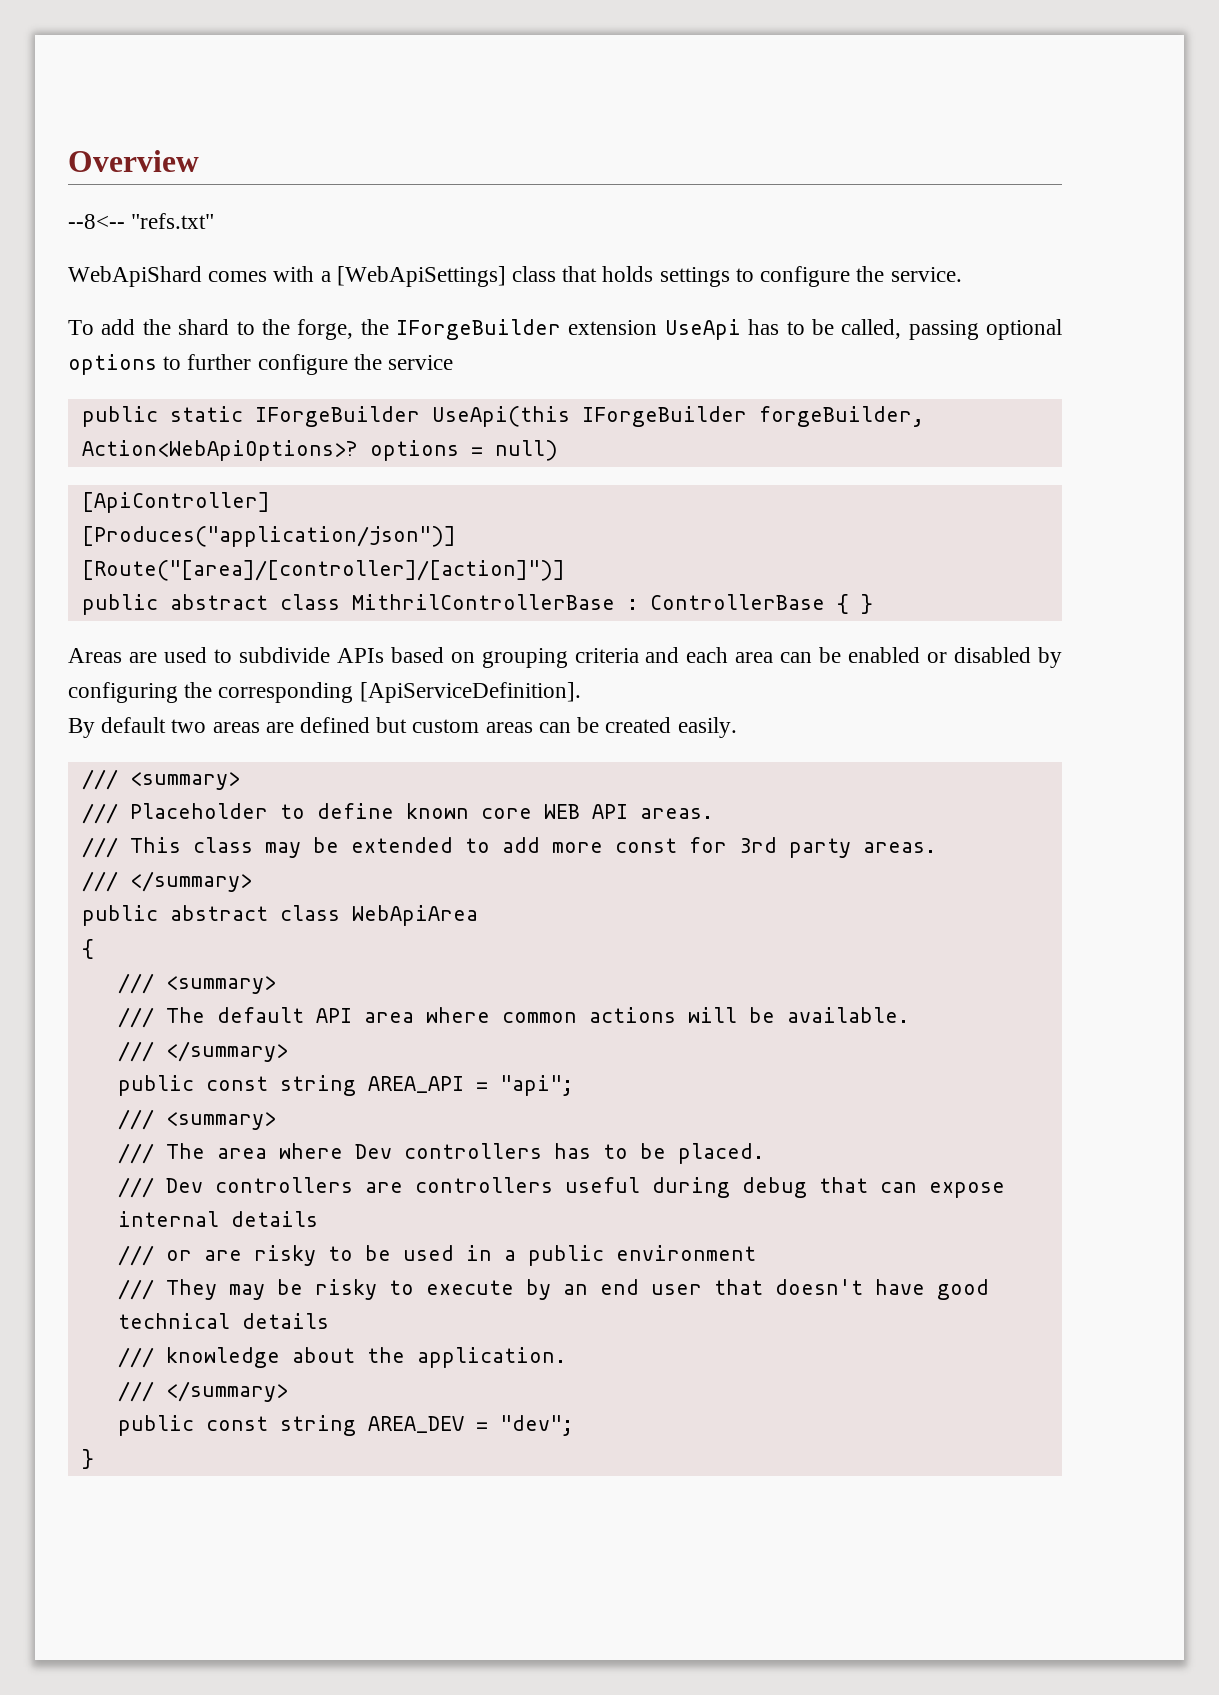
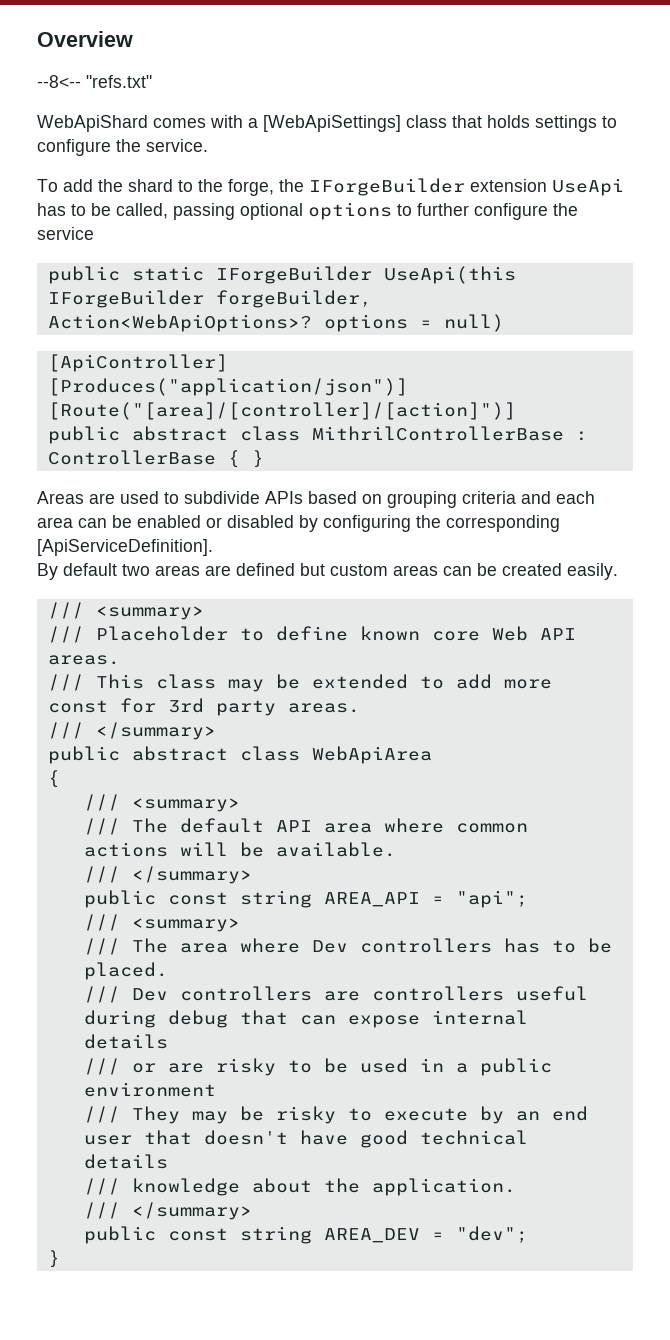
- /// Placeholder to define known core WEB API areas.
+ /// Placeholder to define known core Web API areas.

